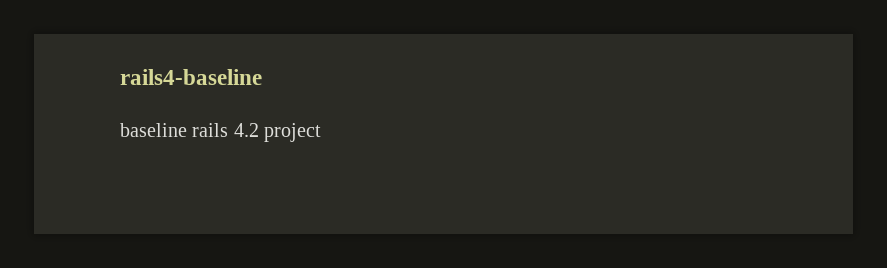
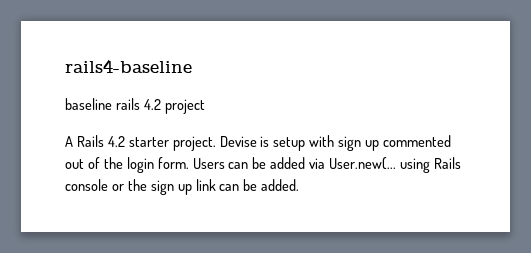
+ A Rails 4.2 starter project. Devise is setup with sign up commented out of the login form. Users can be added via User.new(... using Rails console or the sign up link can be added.

